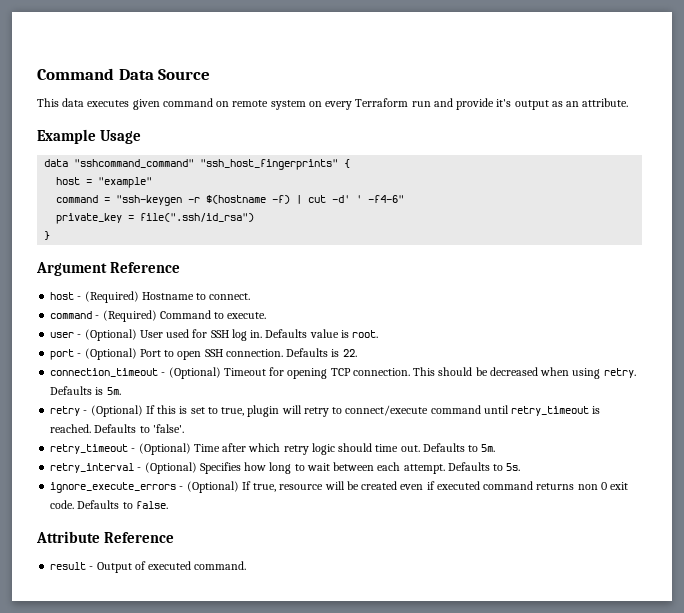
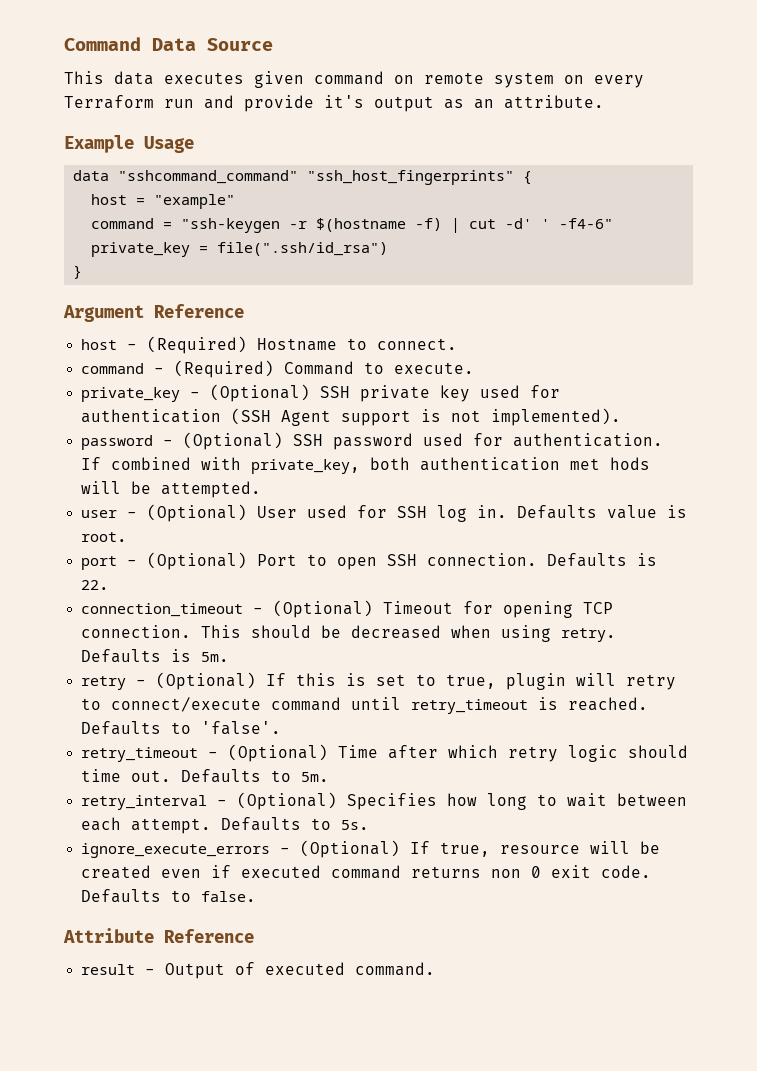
+ private_key - (Optional) SSH private key used for authentication (SSH Agent support is not implemented).
+ password - (Optional) SSH password used for authentication. If combined with private_key, both authentication met hods will be attempted.

